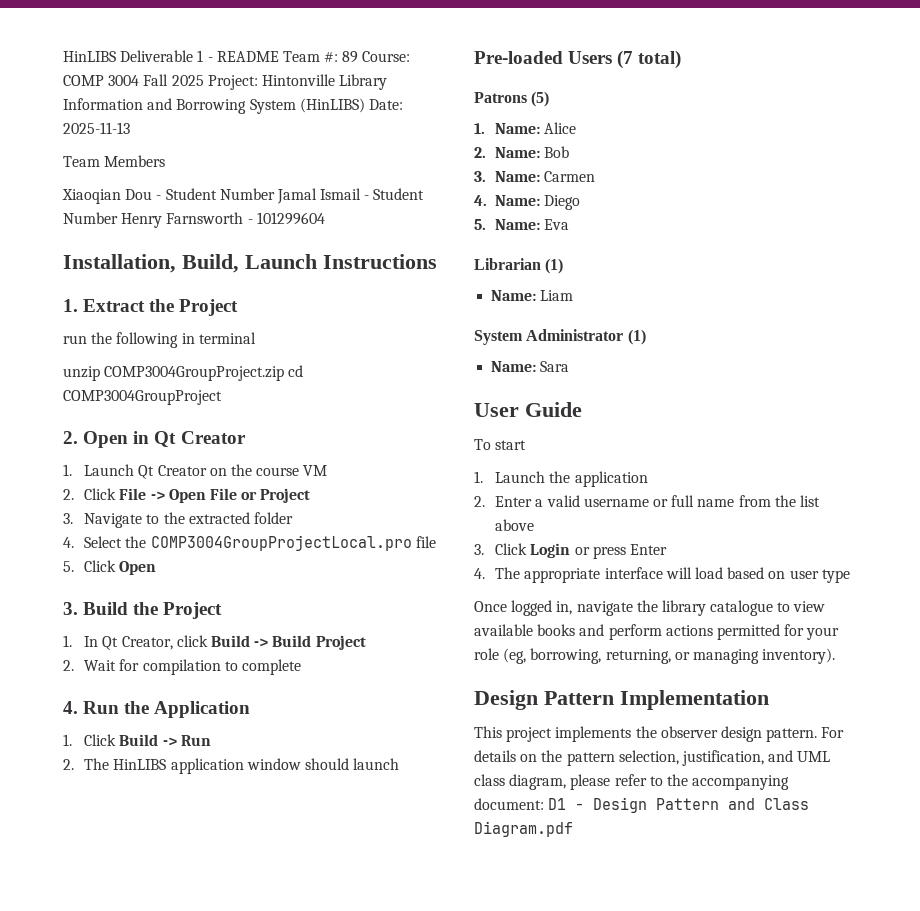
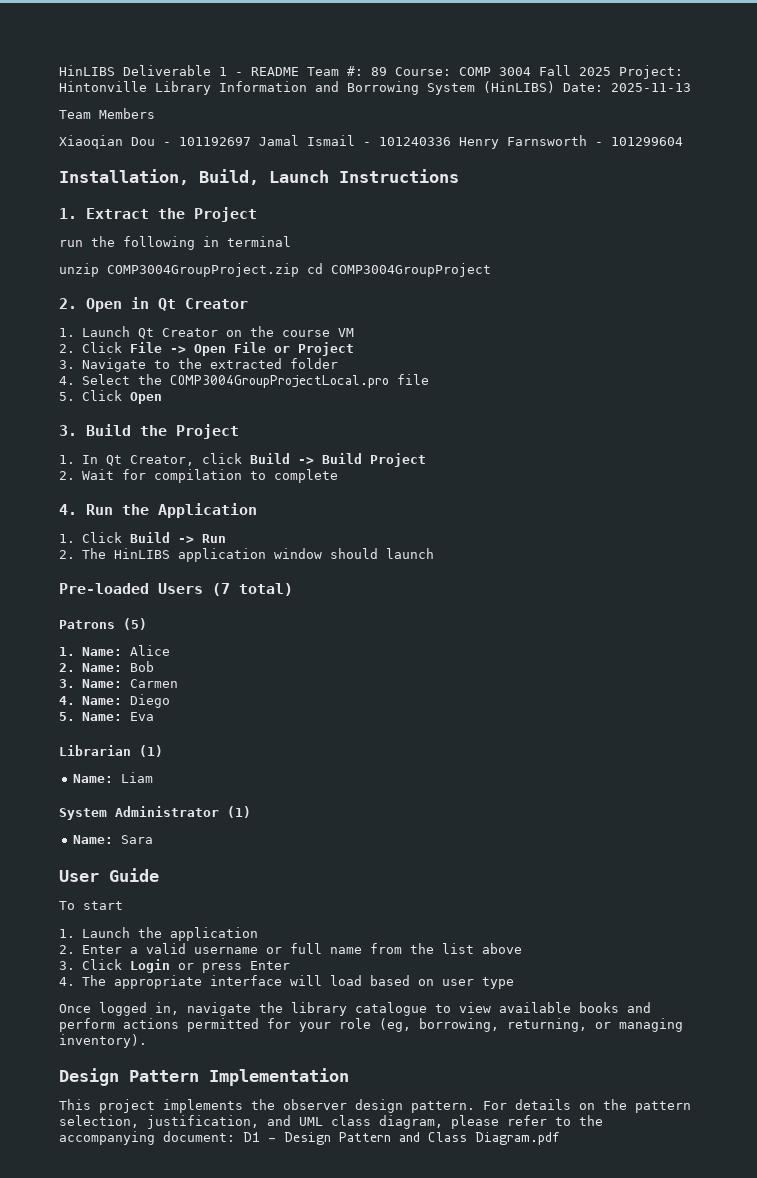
- Xiaoqian Dou - Student Number Jamal Ismail - Student Number Henry Farnsworth - 101299604
+ Xiaoqian Dou - 101192697 Jamal Ismail - 101240336 Henry Farnsworth - 101299604

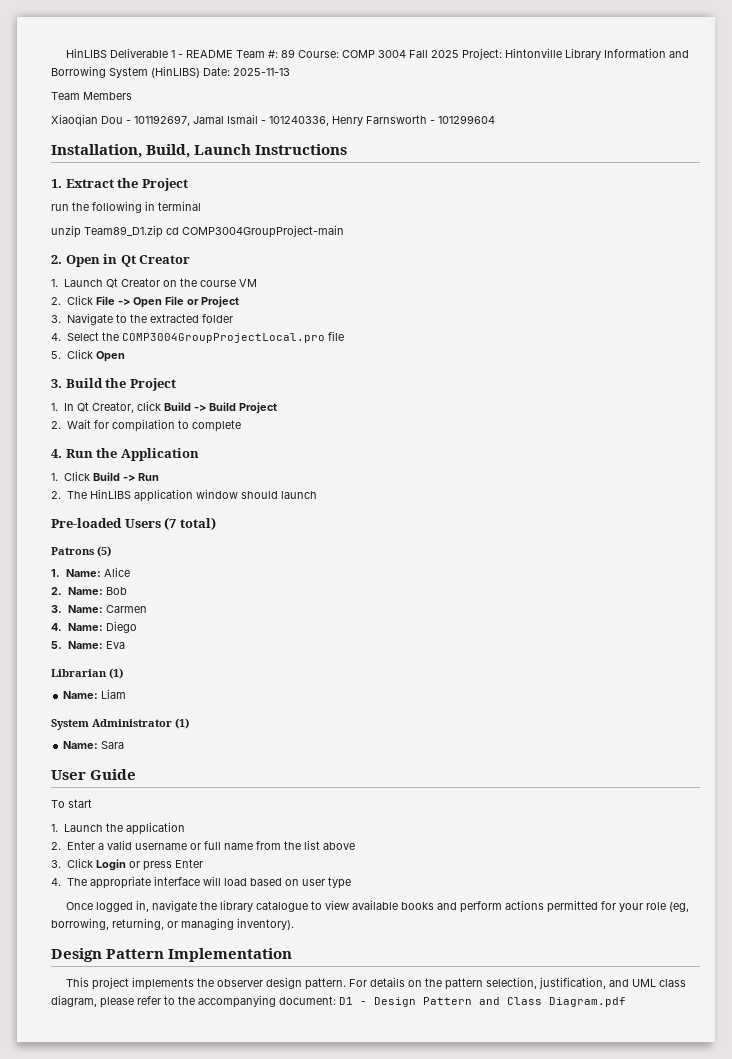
- Xiaoqian Dou - 101192697 Jamal Ismail - 101240336 Henry Farnsworth - 101299604
+ Xiaoqian Dou - 101192697, Jamal Ismail - 101240336, Henry Farnsworth - 101299604
- unzip COMP3004GroupProject.zip cd COMP3004GroupProject
+ unzip Team89_D1.zip cd COMP3004GroupProject-main

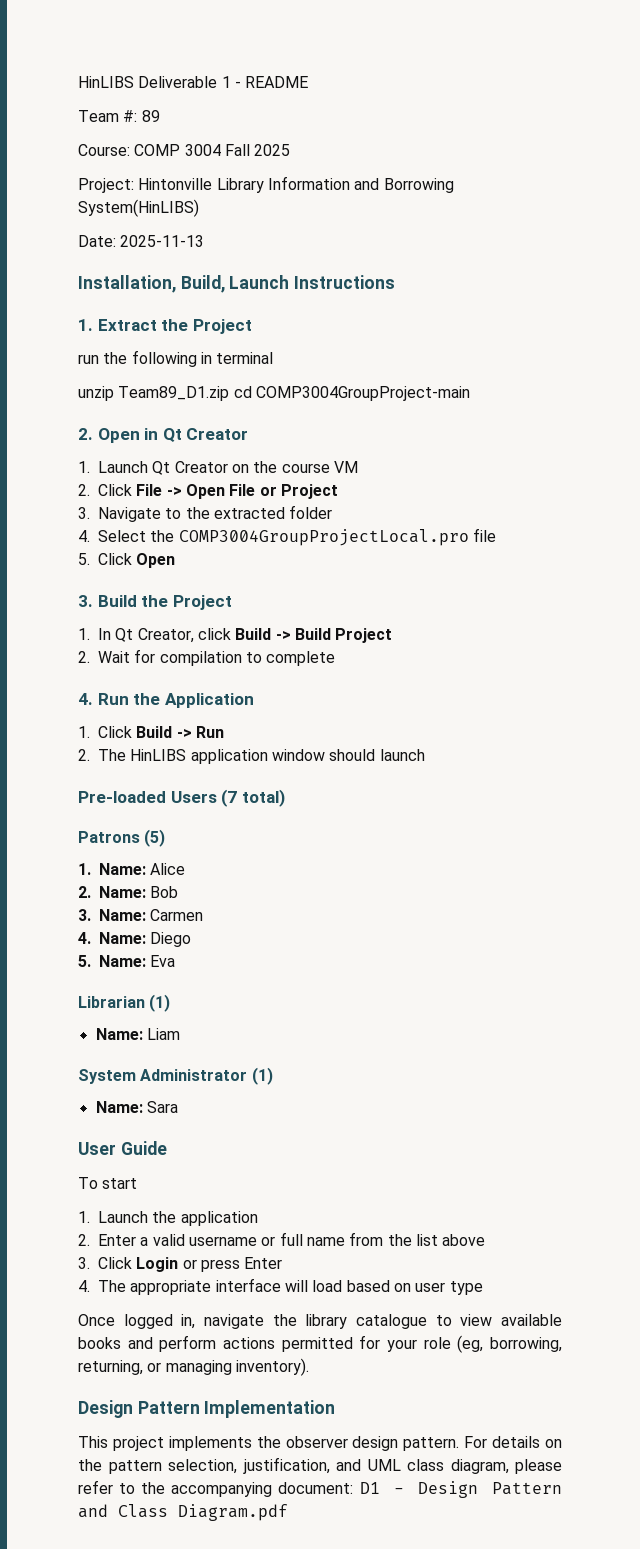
- HinLIBS Deliverable 1 - README Team #: 89 Course: COMP 3004 Fall 2025 Project: Hintonville Library Information and Borrowing System (HinLIBS) Date: 2025-11-13
+ HinLIBS Deliverable 1 - README
+ Team #: 89
+ Course: COMP 3004 Fall 2025
+ Project: Hintonville Library Information and Borrowing System(HinLIBS)
+ Date: 2025-11-13
- Team Members
- Xiaoqian Dou - 101192697, Jamal Ismail - 101240336, Henry Farnsworth - 101299604

